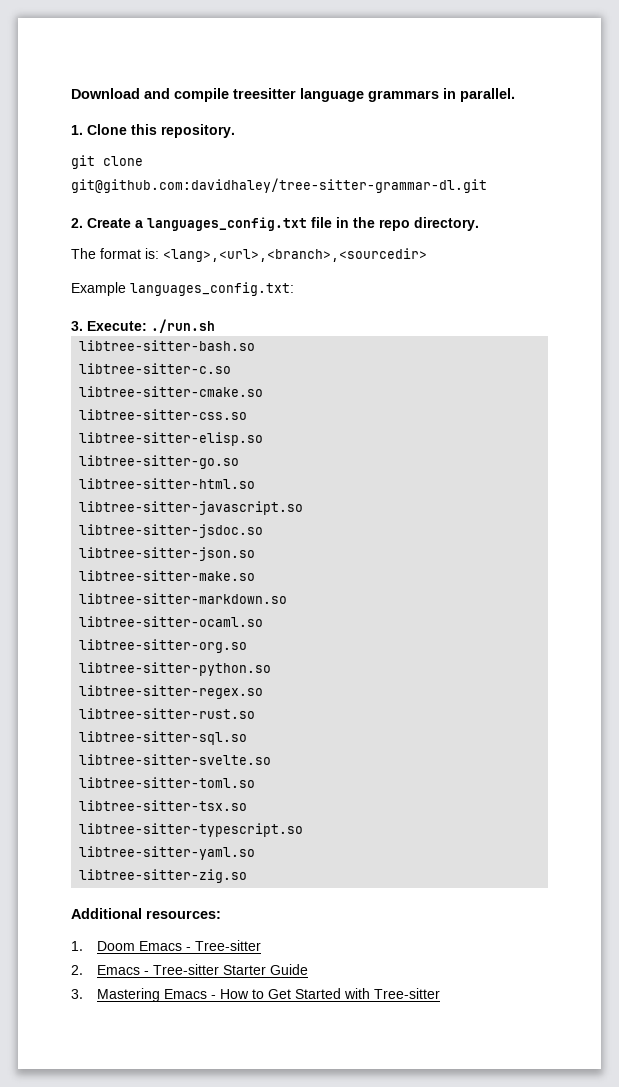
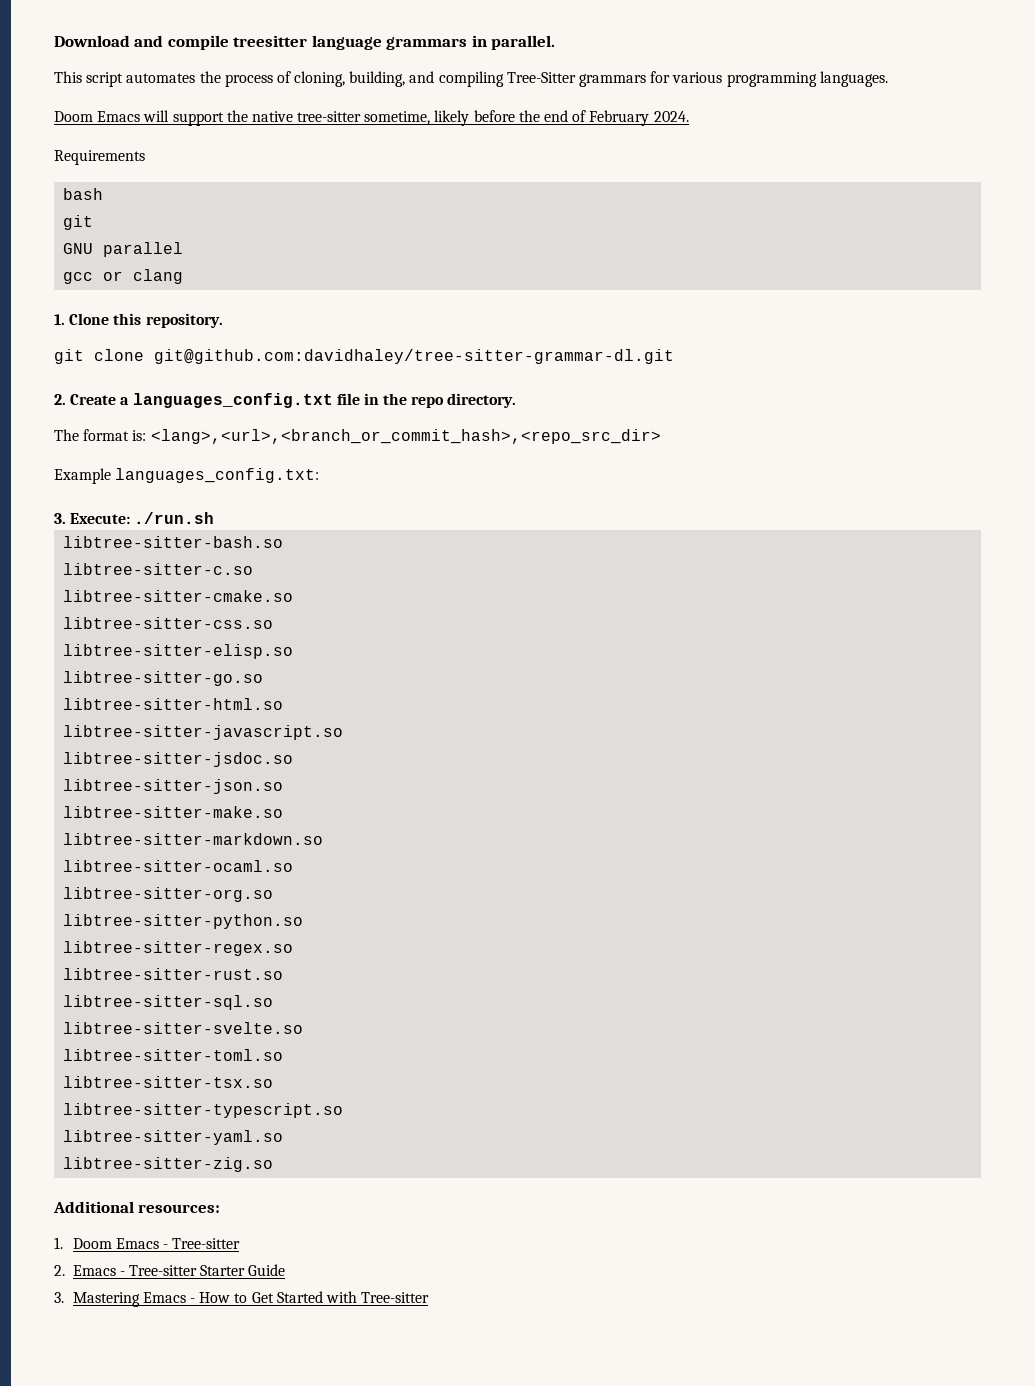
+ This script automates the process of cloning, building, and compiling Tree-Sitter grammars for various programming languages.
+ Doom Emacs will support the native tree-sitter sometime, likely before the end of February 2024.
+ Requirements
+ bash
+ git
+ GNU parallel
+ gcc or clang
- The format is: <lang>,<url>,<branch>,<sourcedir>
+ The format is: <lang>,<url>,<branch_or_commit_hash>,<repo_src_dir>

